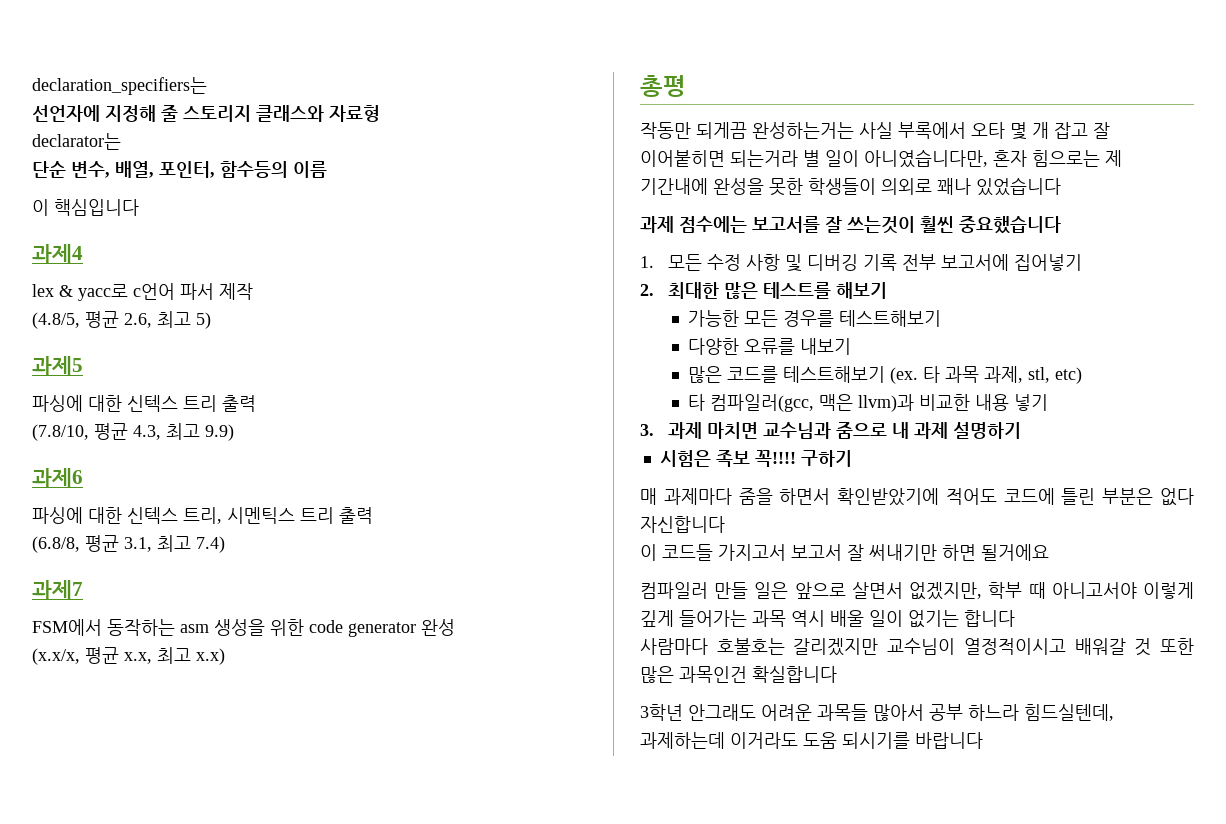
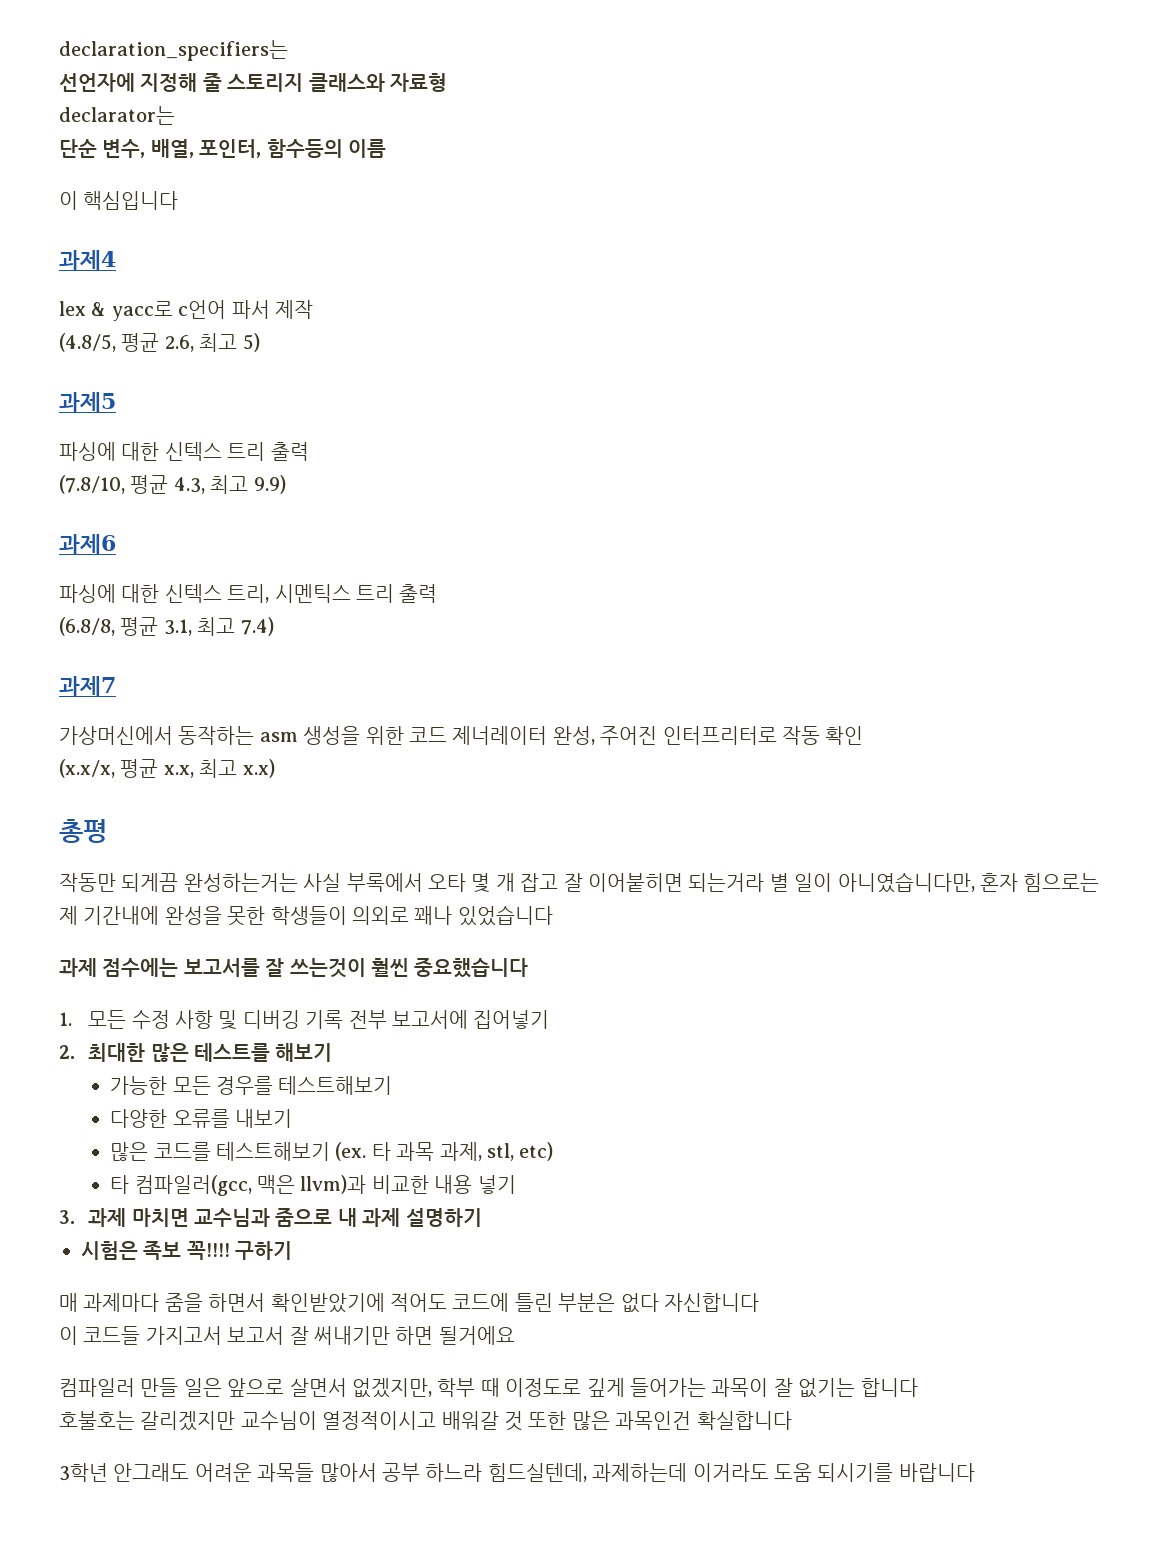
- FSM에서 동작하는 asm 생성을 위한 code generator 완성
+ 가상머신에서 동작하는 asm 생성을 위한 코드 제너레이터 완성, 주어진 인터프리터로 작동 확인
- 컴파일러 만들 일은 앞으로 살면서 없겠지만, 학부 때 아니고서야 이렇게 깊게 들어가는 과목 역시 배울 일이 없기는 합니다
+ 컴파일러 만들 일은 앞으로 살면서 없겠지만, 학부 때 이정도로 깊게 들어가는 과목이 잘 없기는 합니다
- 사람마다 호불호는 갈리겠지만 교수님이 열정적이시고 배워갈 것 또한 많은 과목인건 확실합니다
+ 호불호는 갈리겠지만 교수님이 열정적이시고 배워갈 것 또한 많은 과목인건 확실합니다

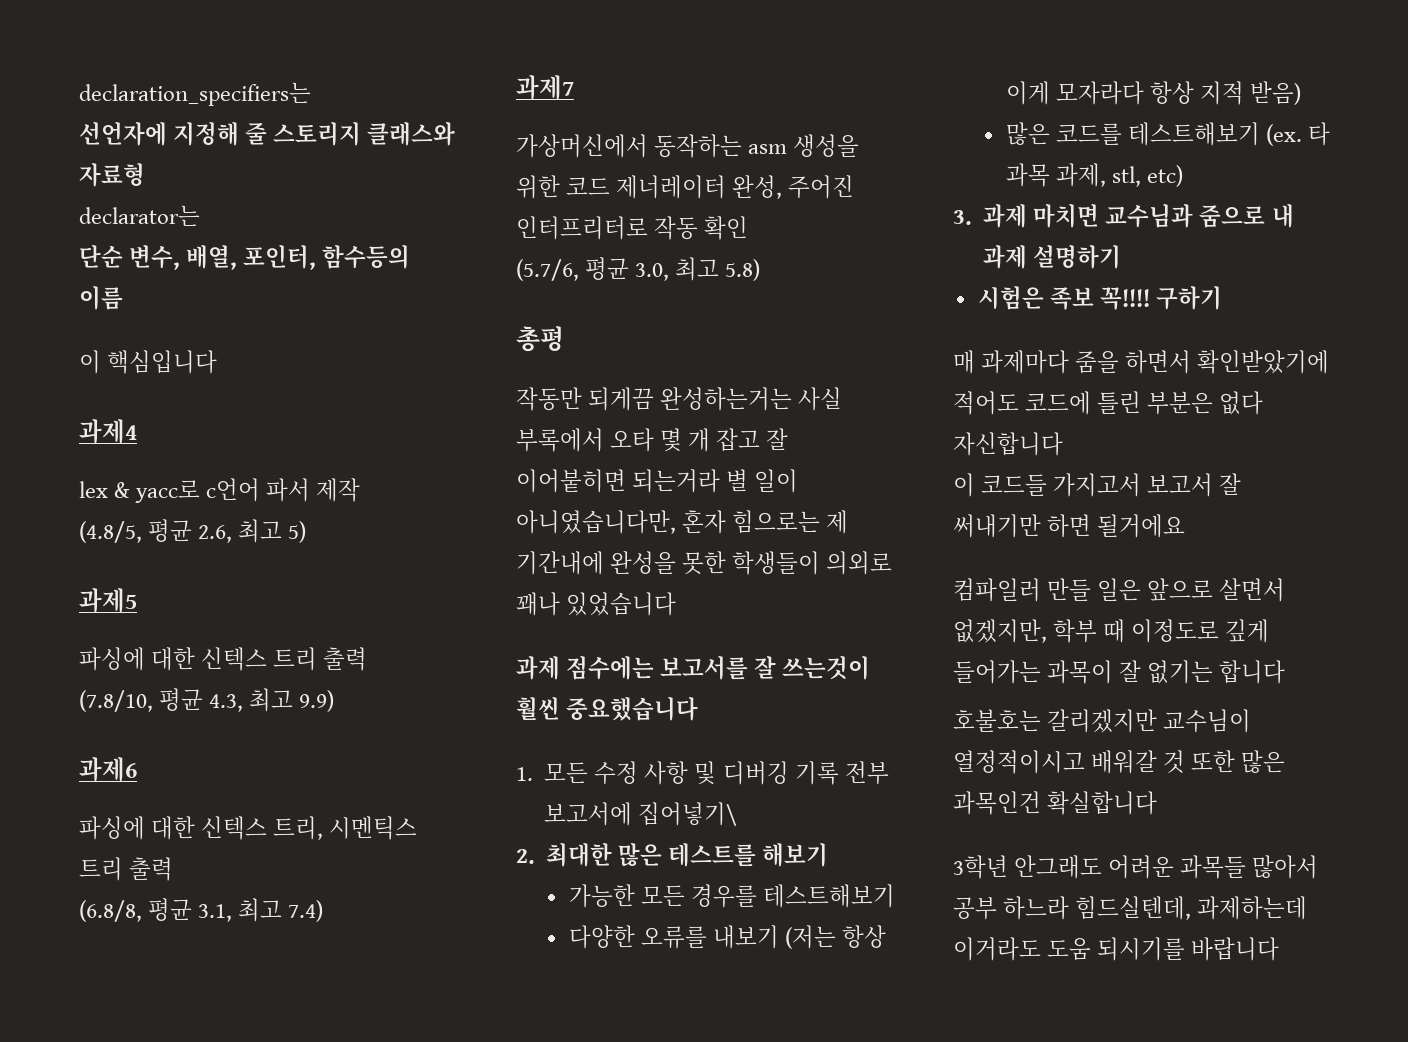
- (x.x/x, 평균 x.x, 최고 x.x)
+ (5.7/6, 평균 3.0, 최고 5.8)
- 1. 모든 수정 사항 및 디버깅 기록 전부 보고서에 집어넣기
+ 1. 모든 수정 사항 및 디버깅 기록 전부 보고서에 집어넣기\
- 다양한 오류를 내보기
+ 다양한 오류를 내보기 (저는 항상 이게 모자라다 항상 지적 받음)
- 타 컴파일러(gcc, 맥은 llvm)과 비교한 내용 넣기

